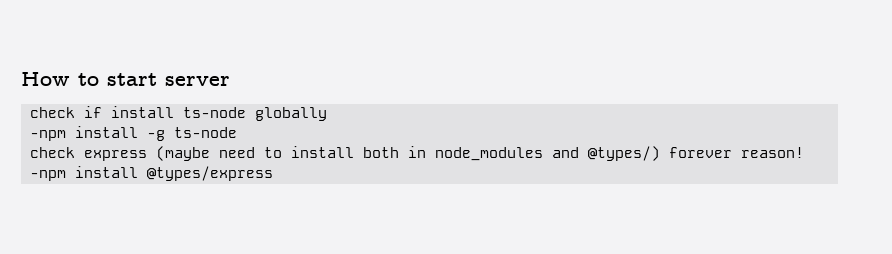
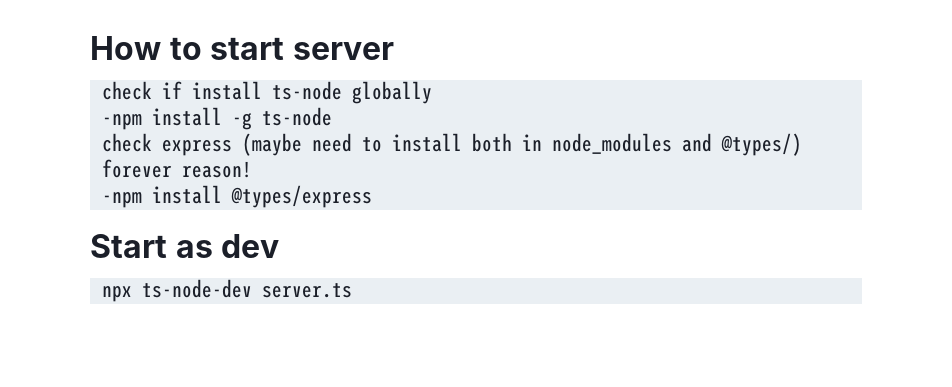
+ Start as dev
+ npx ts-node-dev server.ts

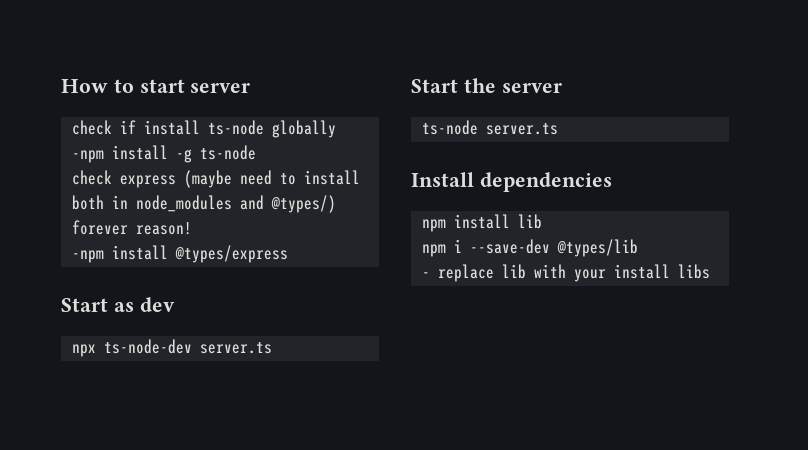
+ Start the server
+ ts-node server.ts
+ Install dependencies
+ npm install lib
+ npm i --save-dev @types/lib
+ - replace lib with your install libs

